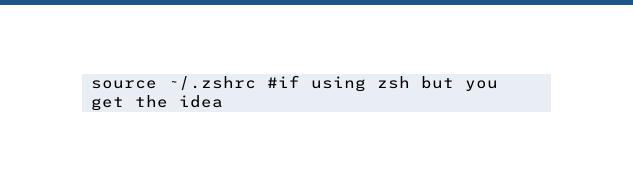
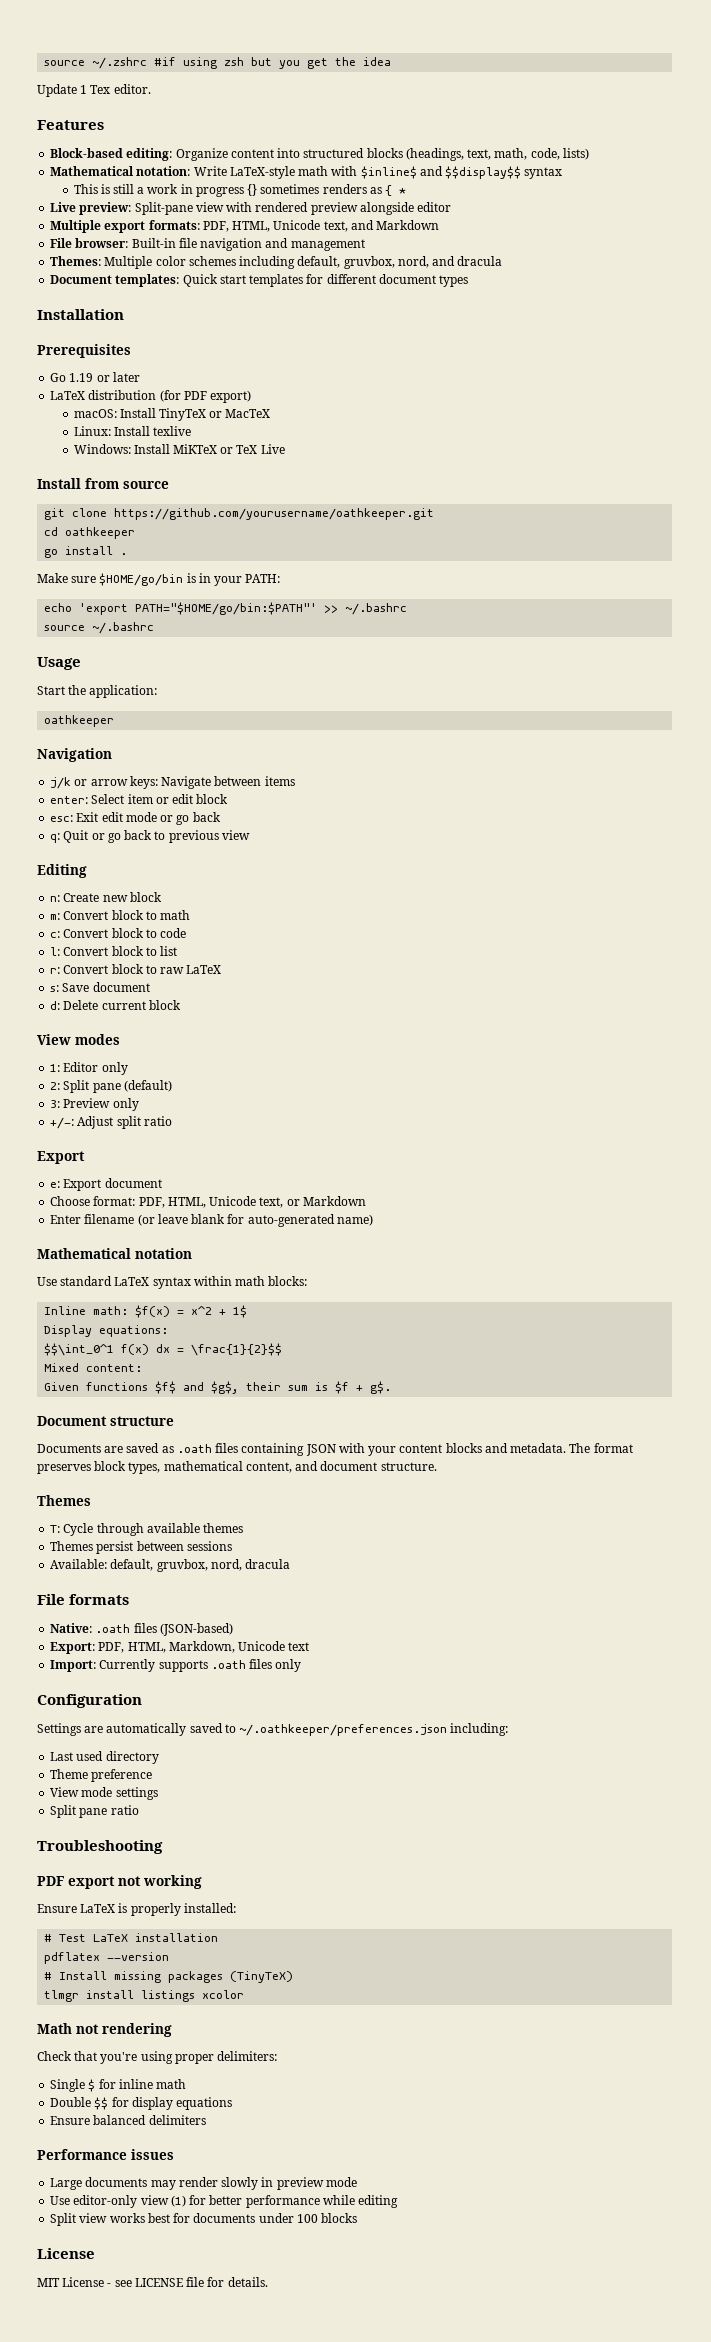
+ Update 1 Tex editor.
+ Features
+ Block-based editing: Organize content into structured blocks (headings, text, math, code, lists)
+ Mathematical notation: Write LaTeX-style math with $inline$ and $$display$$ syntax
+ This is still a work in progress {} sometimes renders as { *
+ Live preview: Split-pane view with rendered preview alongside editor
+ Multiple export formats: PDF, HTML, Unicode text, and Markdown
+ File browser: Built-in file navigation and management
+ Themes: Multiple color schemes including default, gruvbox, nord, and dracula
+ Document templates: Quick start templates for different document types
+ Installation
+ Prerequisites
+ Go 1.19 or later
+ LaTeX distribution (for PDF export)
+ macOS: Install TinyTeX or MacTeX
+ Linux: Install texlive
+ Windows: Install MiKTeX or TeX Live
+ Install from source
+ git clone https://github.com/yourusername/oathkeeper.git
+ cd oathkeeper
+ go install .
+ Make sure $HOME/go/bin is in your PATH:
+ echo 'export PATH="$HOME/go/bin:$PATH"' >> ~/.bashrc
+ source ~/.bashrc
+ Usage
+ Start the application:
+ oathkeeper
+ Navigation
+ j/k or arrow keys: Navigate between items
+ enter: Select item or edit block
+ esc: Exit edit mode or go back
+ q: Quit or go back to previous view
+ Editing
+ n: Create new block
+ m: Convert block to math
+ c: Convert block to code
+ l: Convert block to list
+ r: Convert block to raw LaTeX
+ s: Save document
+ d: Delete current block
+ View modes
+ 1: Editor only
+ 2: Split pane (default)
+ 3: Preview only
+ +/-: Adjust split ratio
+ Export
+ e: Export document
+ Choose format: PDF, HTML, Unicode text, or Markdown
+ Enter filename (or leave blank for auto-generated name)
+ Mathematical notation
+ Use standard LaTeX syntax within math blocks:
+ Inline math: $f(x) = x^2 + 1$
+ Display equations:
+ $$\int_0^1 f(x) dx = \frac{1}{2}$$
+ Mixed content:
+ Given functions $f$ and $g$, their sum is $f + g$.
+ Document structure
+ Documents are saved as .oath files containing JSON with your content blocks and metadata. The format preserves block types, mathematical content, and document structure.
+ Themes
+ T: Cycle through available themes
+ Themes persist between sessions
+ Available: default, gruvbox, nord, dracula
+ File formats
+ Native: .oath files (JSON-based)
+ Export: PDF, HTML, Markdown, Unicode text
+ Import: Currently supports .oath files only
+ Configuration
+ Settings are automatically saved to ~/.oathkeeper/preferences.json including:
+ Last used directory
+ Theme preference
+ View mode settings
+ Split pane ratio
+ Troubleshooting
+ PDF export not working
+ Ensure LaTeX is properly installed:
+ # Test LaTeX installation
+ pdflatex --version
+ # Install missing packages (TinyTeX)
+ tlmgr install listings xcolor
+ Math not rendering
+ Check that you're using proper delimiters:
+ Single $ for inline math
+ Double $$ for display equations
+ Ensure balanced delimiters
+ Performance issues
+ Large documents may render slowly in preview mode
+ Use editor-only view (1) for better performance while editing
+ Split view works best for documents under 100 blocks
+ License
+ MIT License - see LICENSE file for details.

